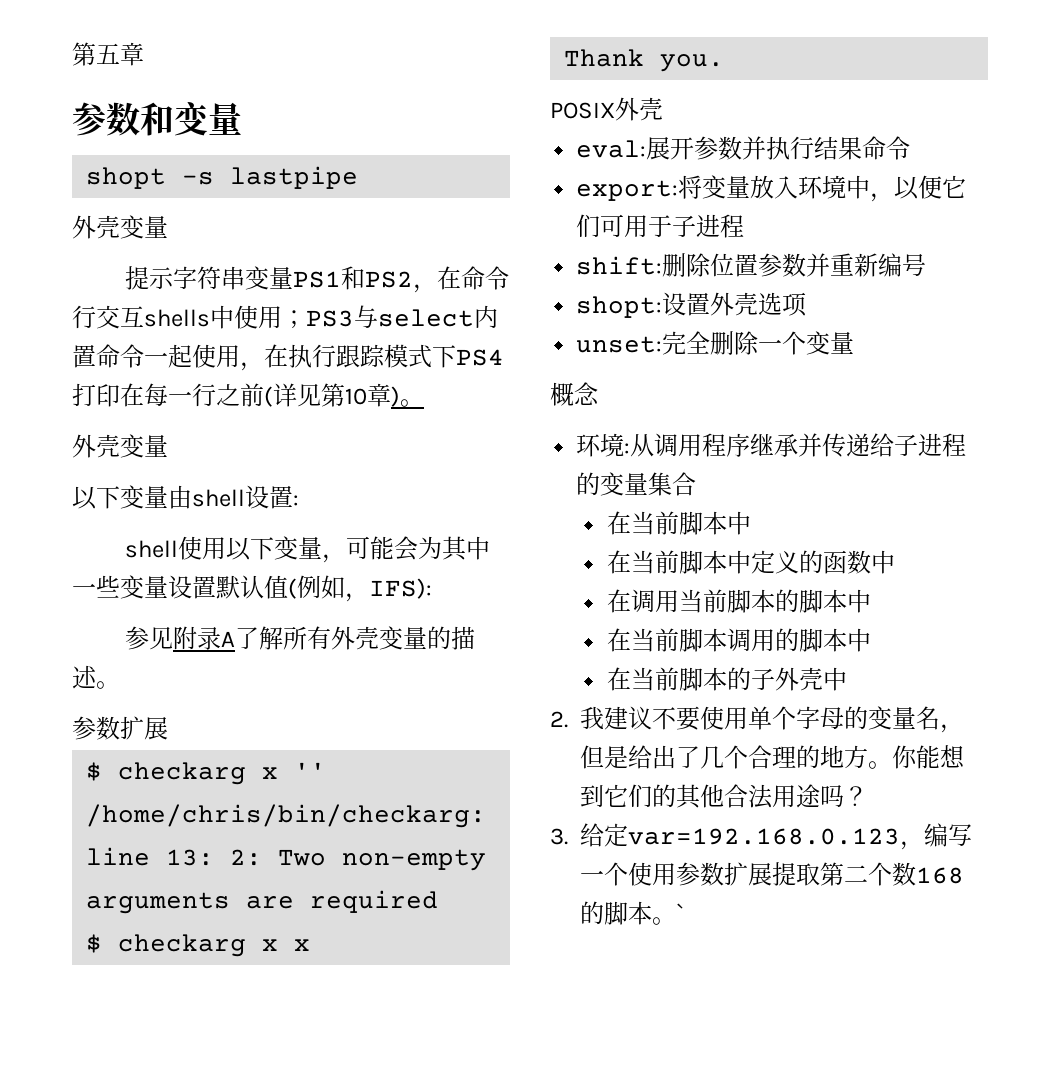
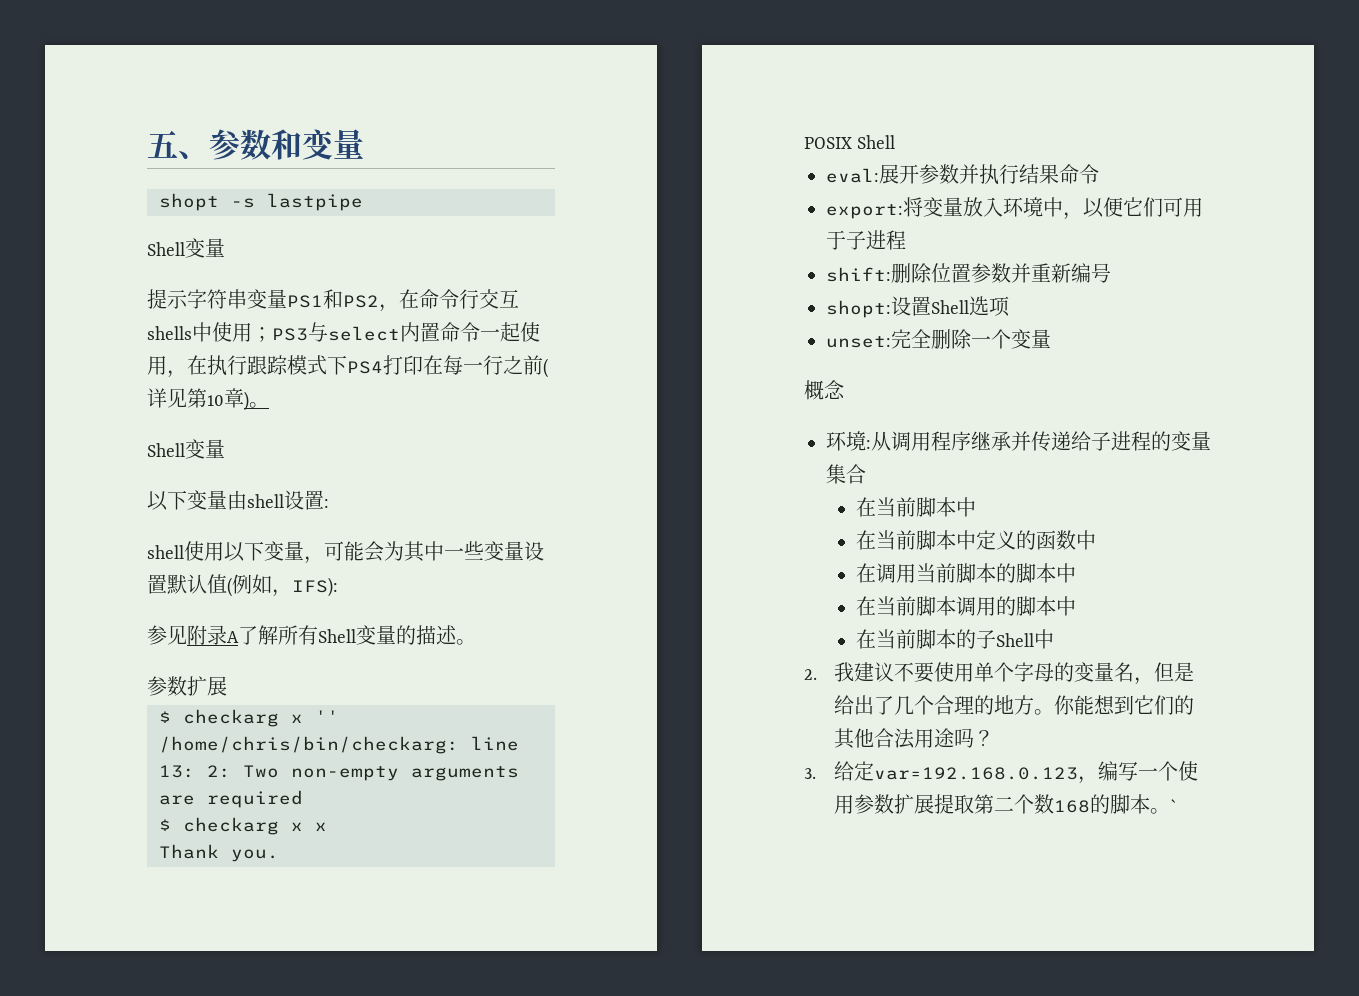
- 第五章
- 参数和变量
+ 五、参数和变量
  shopt -s lastpipe
- 外壳变量
+ Shell变量
  提示字符串变量PS1和PS2，在命令行交互shells中使用；PS3与select内置命令一起使用，在执行跟踪模式下PS4打印在每一行之前(详见第10章)。
- 外壳变量
+ Shell变量
- 参见附录A了解所有外壳变量的描述。
+ 参见附录A了解所有Shell变量的描述。
- POSIX外壳
+ POSIX Shell
- shopt:设置外壳选项
+ shopt:设置Shell选项
- 在当前脚本的子外壳中
+ 在当前脚本的子Shell中

